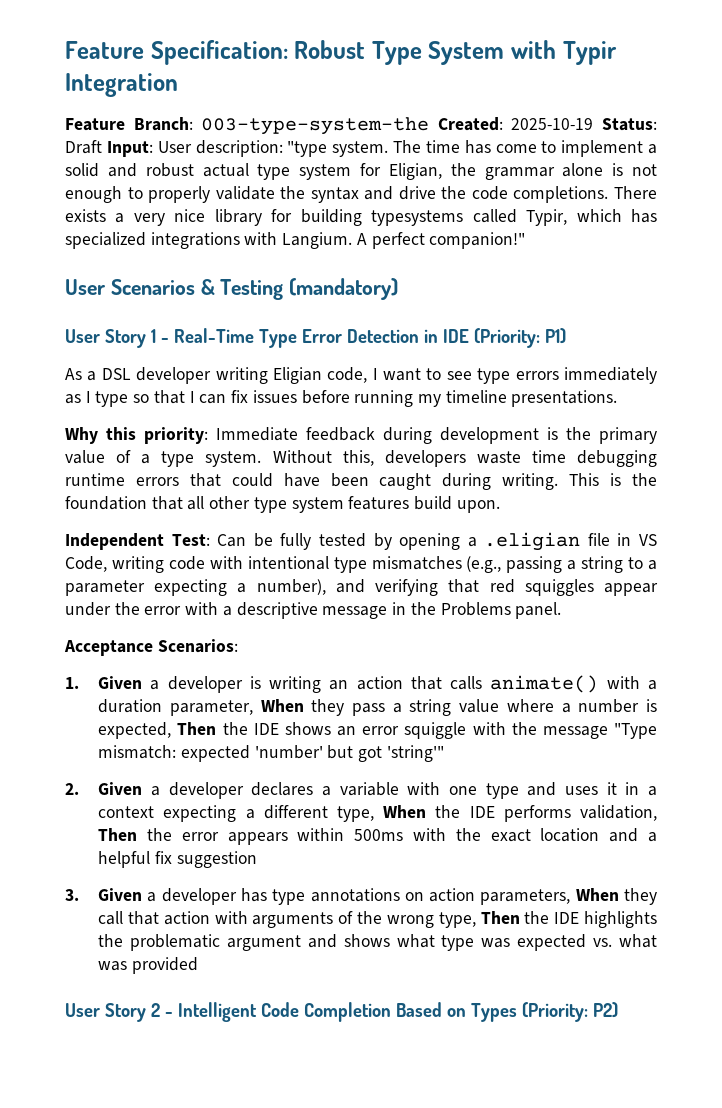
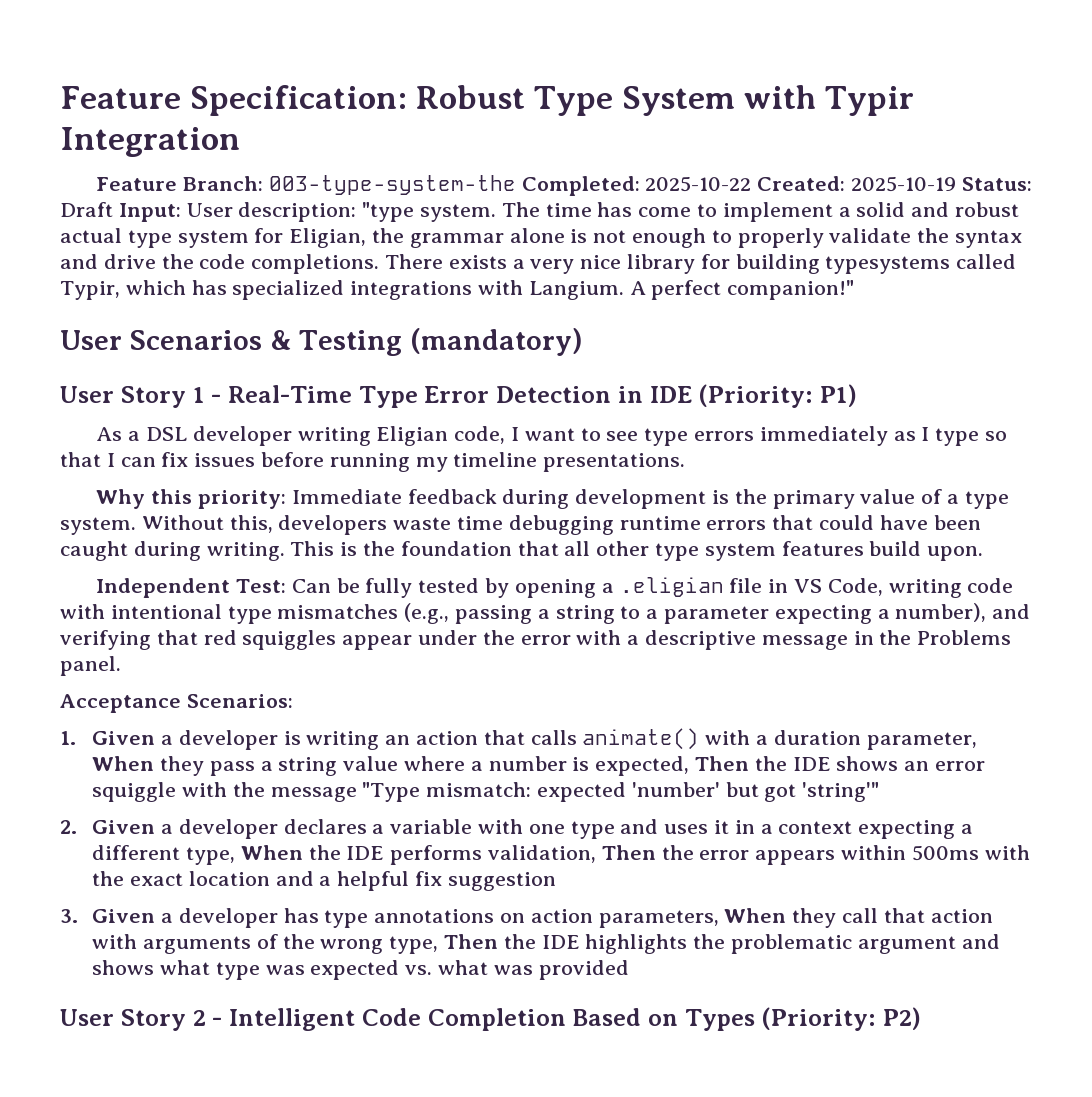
- Feature Branch: 003-type-system-the Created: 2025-10-19 Status: Draft Input: User description: "type system.
+ Feature Branch: 003-type-system-the Completed: 2025-10-22 Created: 2025-10-19 Status: Draft Input: User description: "type system.

